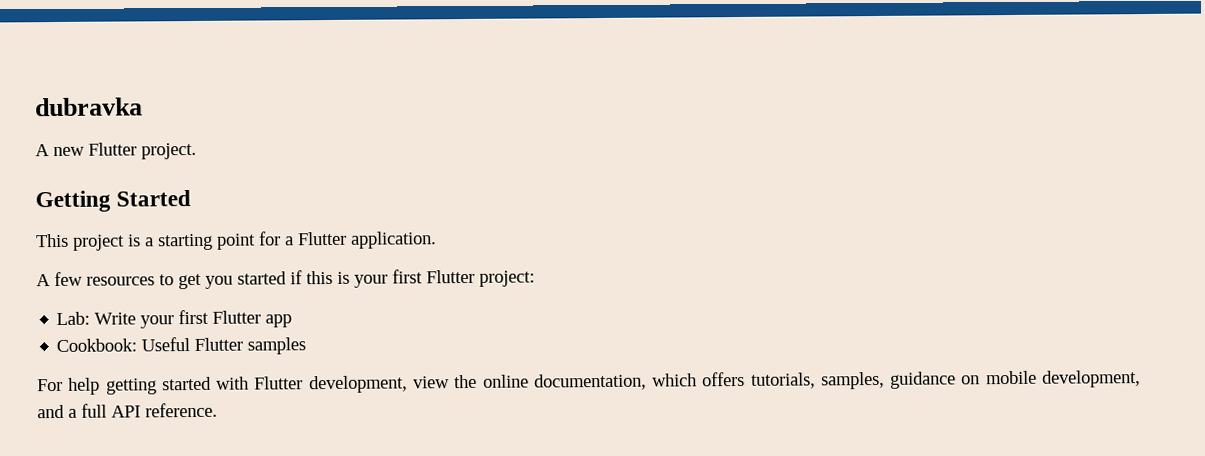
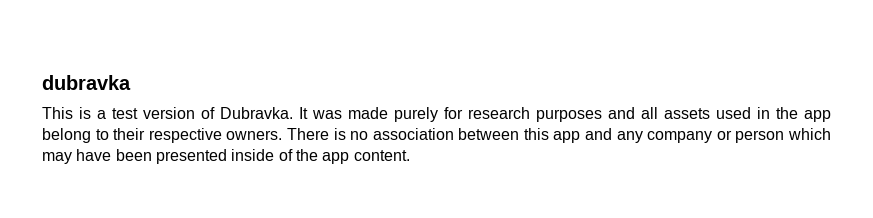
- A new Flutter project.
- Getting Started
- This project is a starting point for a Flutter application.
- A few resources to get you started if this is your first Flutter project:
- Lab: Write your first Flutter app
- Cookbook: Useful Flutter samples
- For help getting started with Flutter development, view the online documentation, which offers tutorials, samples, guidance on mobile development, and a full API reference.
+ This is a test version of Dubravka. It was made purely for research purposes and all assets used in the app belong to their respective owners. There is no association between this app and any company or person which may have been presented inside of the app content.

